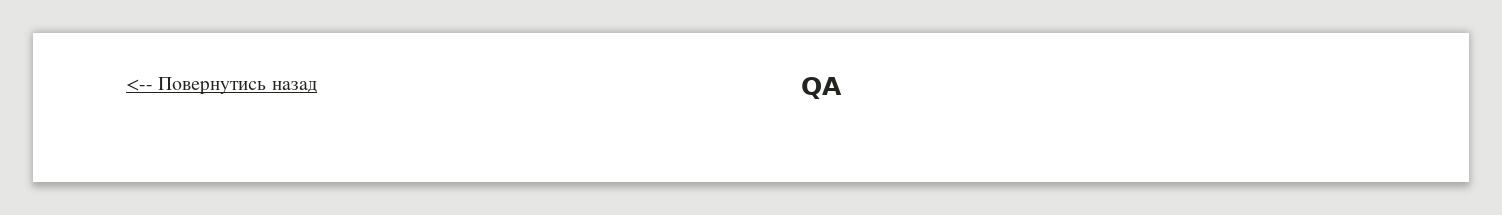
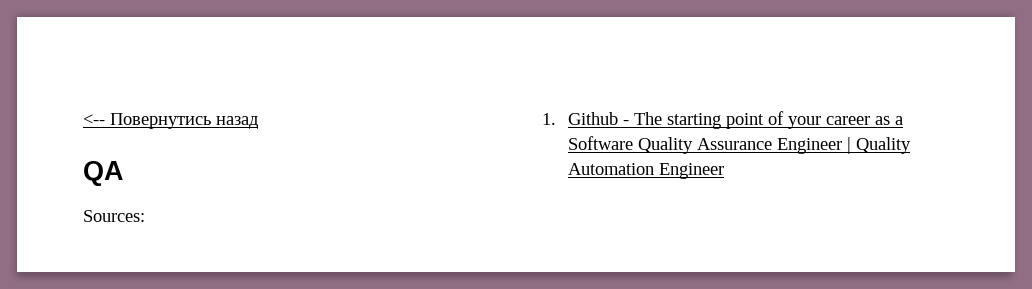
+ Sources:
+ 1. Github - The starting point of your career as a Software Quality Assurance Engineer | Quality Automation Engineer

